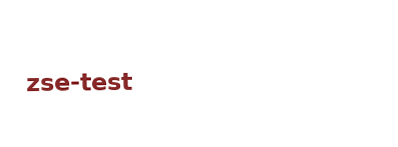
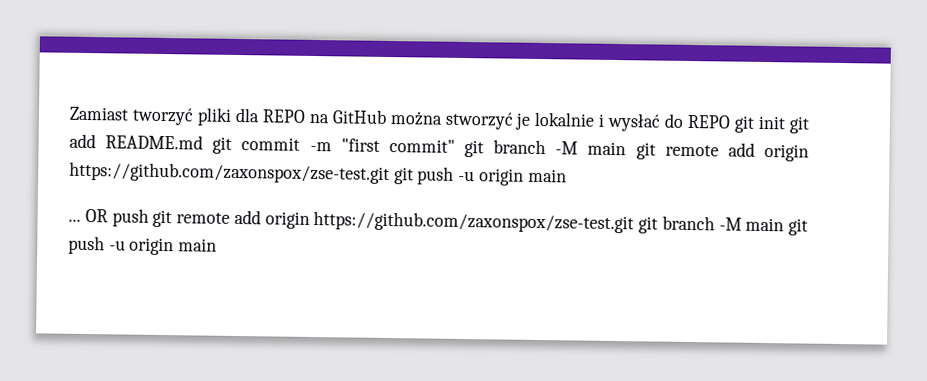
- zse-test
+ Zamiast tworzyć pliki dla REPO na GitHub można stworzyć je lokalnie i wysłać do REPO git init git add README.md git commit -m "first commit" git branch -M main git remote add origin https://github.com/zaxonspox/zse-test.git git push -u origin main
+ ... OR push git remote add origin https://github.com/zaxonspox/zse-test.git git branch -M main git push -u origin main

